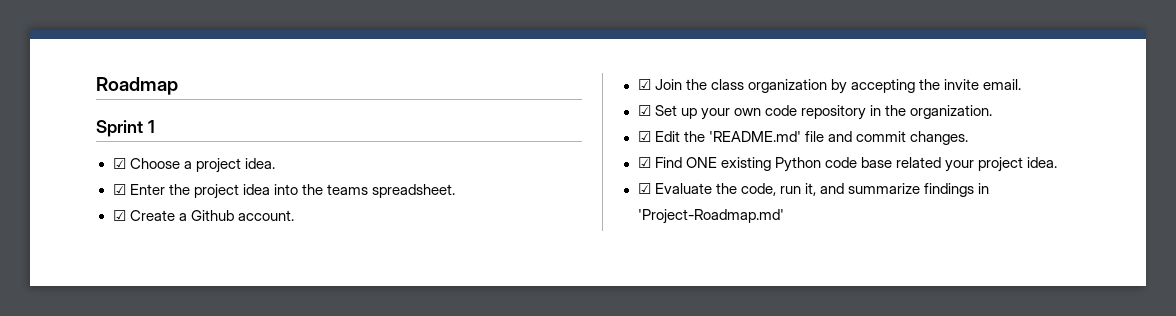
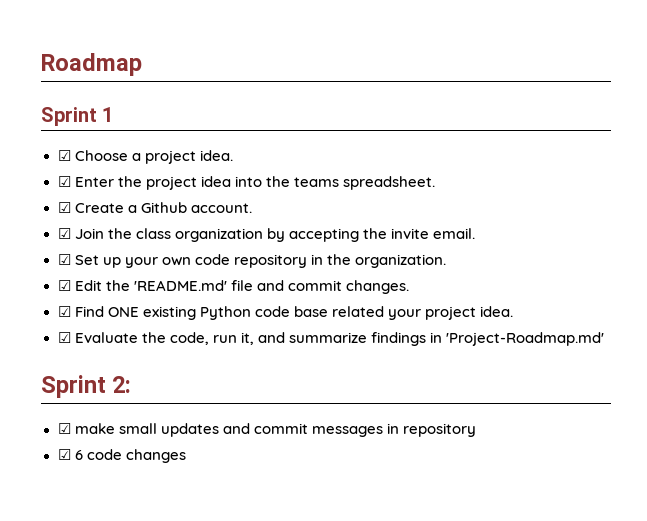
+ Sprint 2:
+ ☑ make small updates and commit messages in repository
+ ☑ 6 code changes

